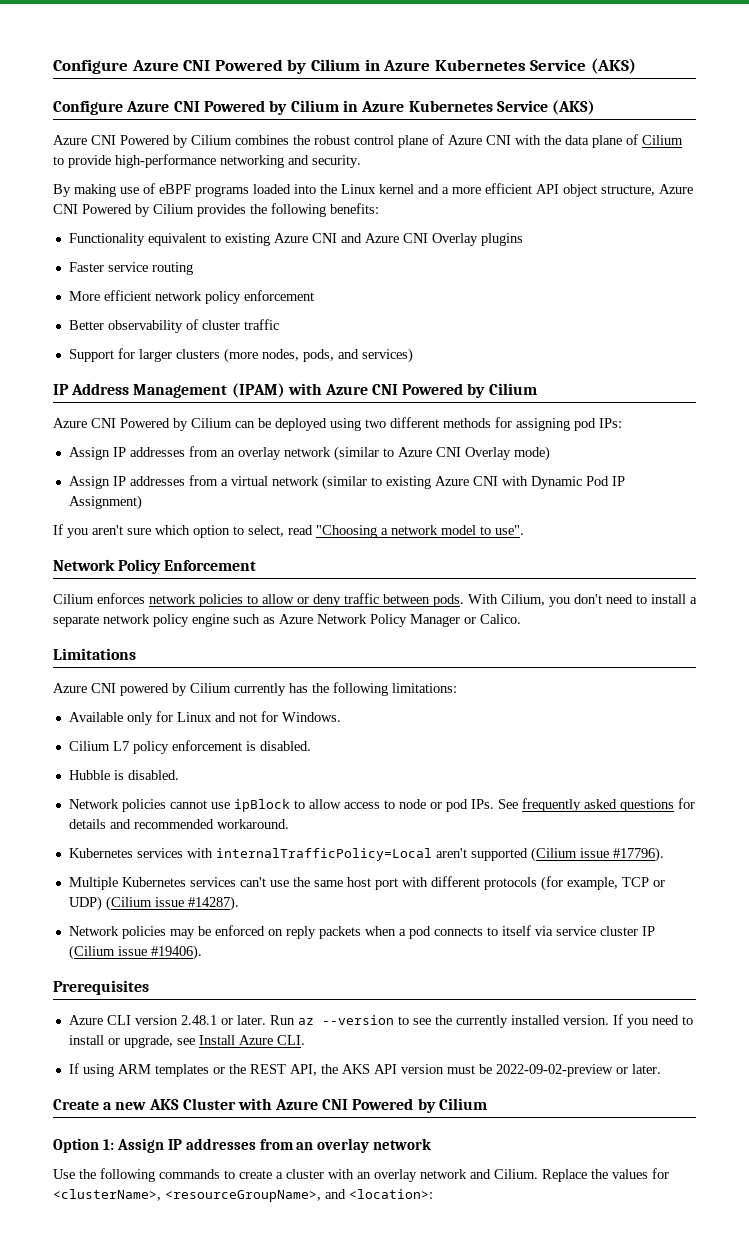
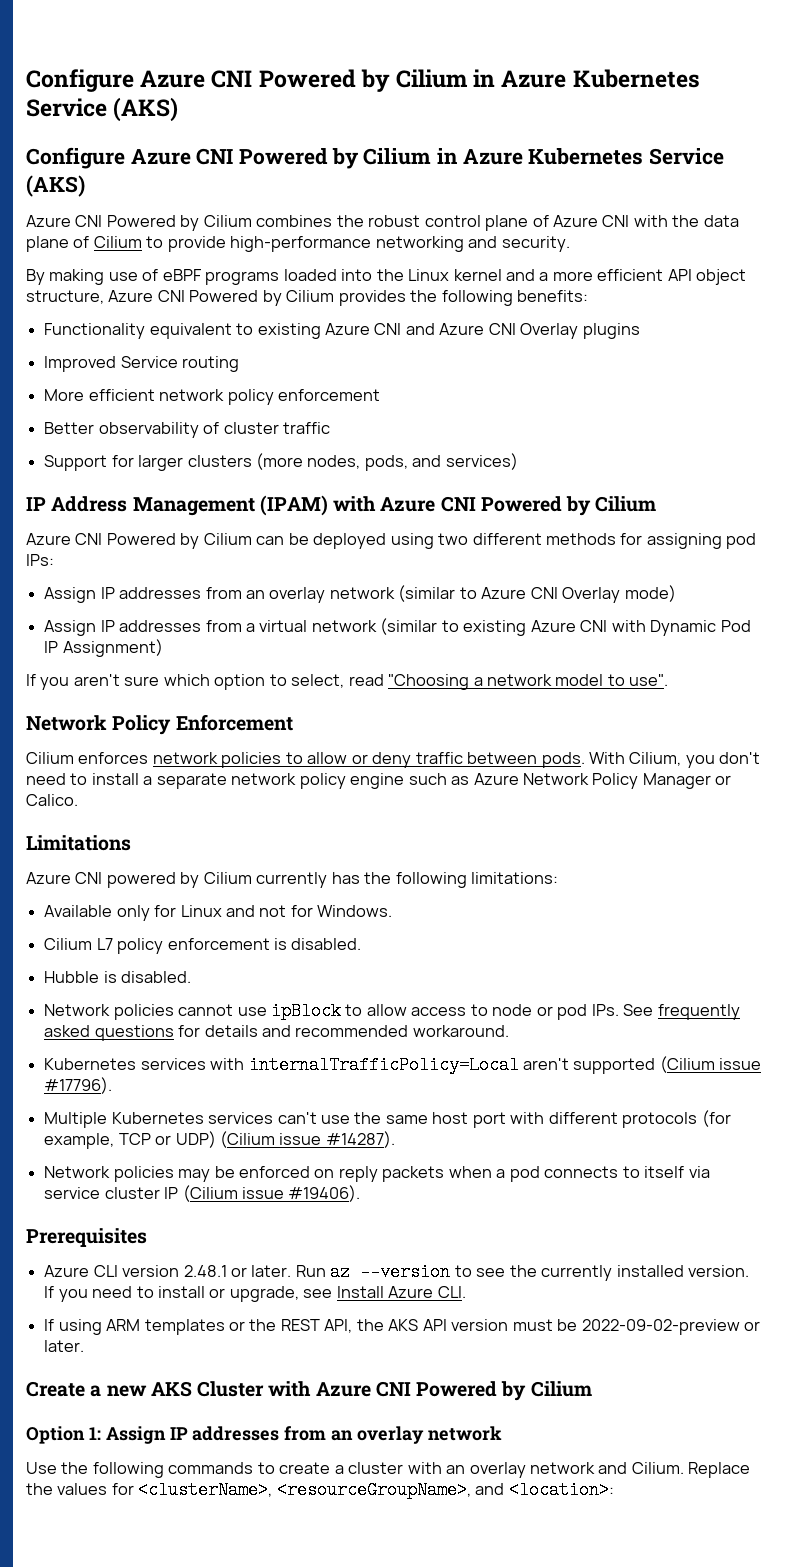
- Faster service routing
+ Improved Service routing

